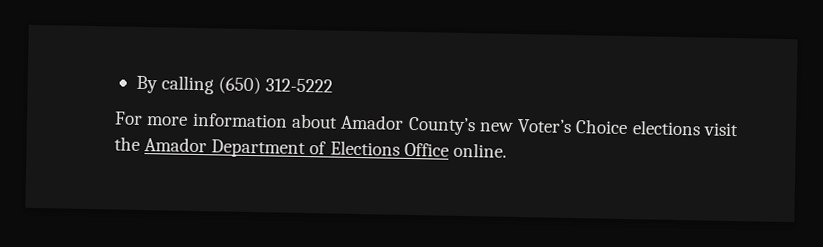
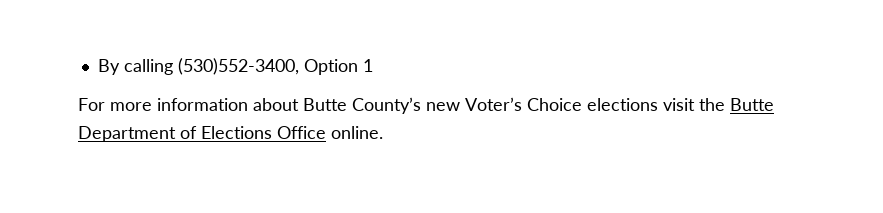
- By calling (650) 312-5222
+ By calling (530)552-3400, Option 1
- For more information about Amador County’s new Voter’s Choice elections visit the Amador Department of Elections Office online.
+ For more information about Butte County’s new Voter’s Choice elections visit the Butte Department of Elections Office online.

